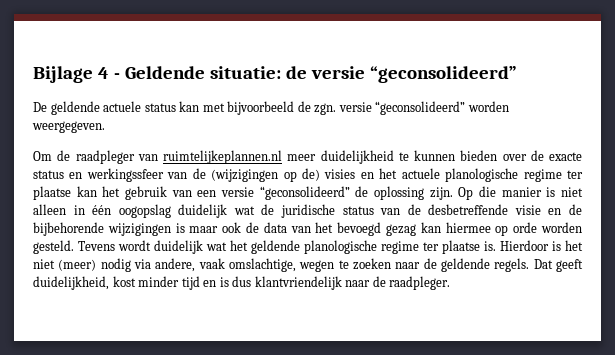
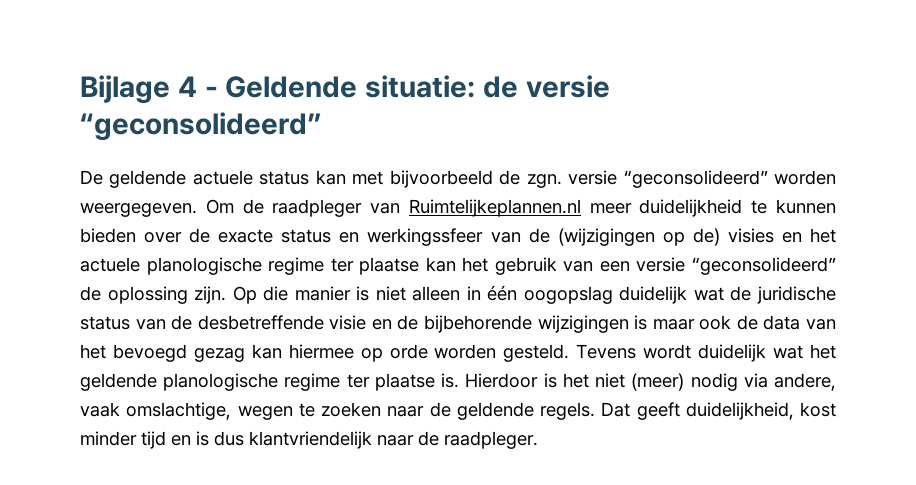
- De geldende actuele status kan met bijvoorbeeld de zgn. versie “geconsolideerd” worden weergegeven.
- Om de raadpleger van ruimtelijkeplannen.nl meer duidelijkheid te kunnen bieden over de exacte status en werkingssfeer van de (wijzigingen op de) visies en het actuele planologische regime ter plaatse kan het gebruik van een versie “geconsolideerd” de oplossing zijn.
+ De geldende actuele status kan met bijvoorbeeld de zgn. versie “geconsolideerd” worden weergegeven. Om de raadpleger van Ruimtelijkeplannen.nl meer duidelijkheid te kunnen bieden over de exacte status en werkingssfeer van de (wijzigingen op de) visies en het actuele planologische regime ter plaatse kan het gebruik van een versie “geconsolideerd” de oplossing zijn.

